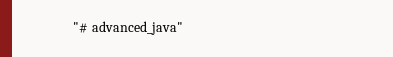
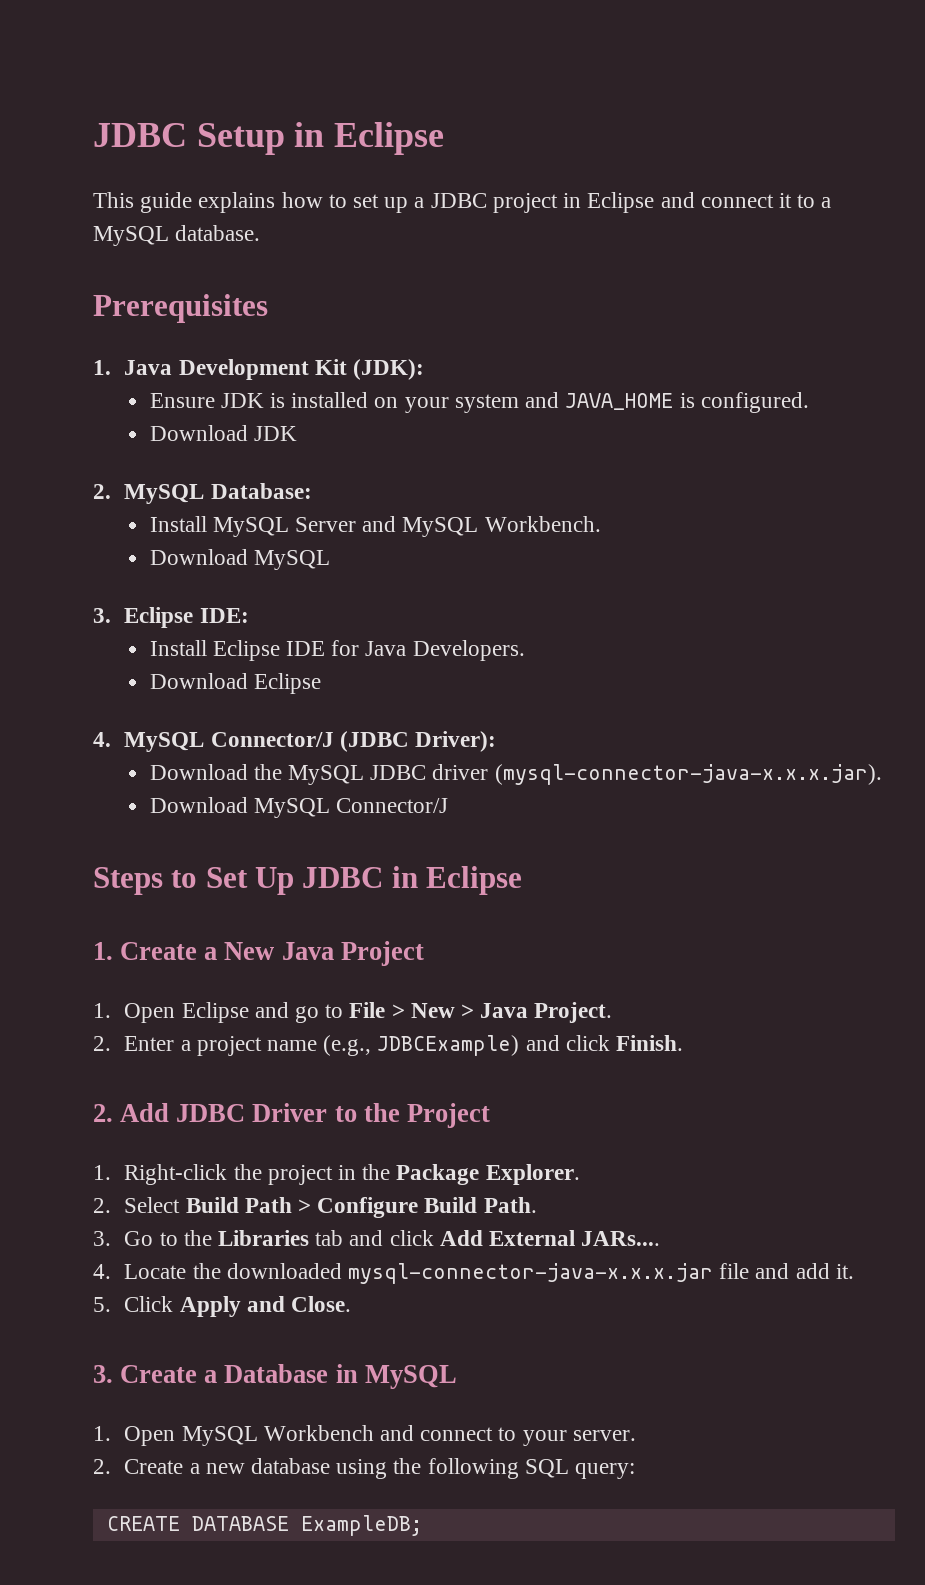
- "# advanced_java"
+ JDBC Setup in Eclipse
+ This guide explains how to set up a JDBC project in Eclipse and connect it to a MySQL database.
+ Prerequisites
+ 1. Java Development Kit (JDK):
+ Ensure JDK is installed on your system and JAVA_HOME is configured.
+ Download JDK
+ 2. MySQL Database:
+ Install MySQL Server and MySQL Workbench.
+ Download MySQL
+ 3. Eclipse IDE:
+ Install Eclipse IDE for Java Developers.
+ Download Eclipse
+ 4. MySQL Connector/J (JDBC Driver):
+ Download the MySQL JDBC driver (mysql-connector-java-x.x.x.jar).
+ Download MySQL Connector/J
+ Steps to Set Up JDBC in Eclipse
+ 1. Create a New Java Project
+ 1. Open Eclipse and go to File > New > Java Project.
+ 2. Enter a project name (e.g., JDBCExample) and click Finish.
+ 2. Add JDBC Driver to the Project
+ 1. Right-click the project in the Package Explorer.
+ 2. Select Build Path > Configure Build Path.
+ 3. Go to the Libraries tab and click Add External JARs....
+ 4. Locate the downloaded mysql-connector-java-x.x.x.jar file and add it.
+ 5. Click Apply and Close.
+ 3. Create a Database in MySQL
+ 1. Open MySQL Workbench and connect to your server.
+ 2. Create a new database using the following SQL query:
+ CREATE DATABASE ExampleDB;

